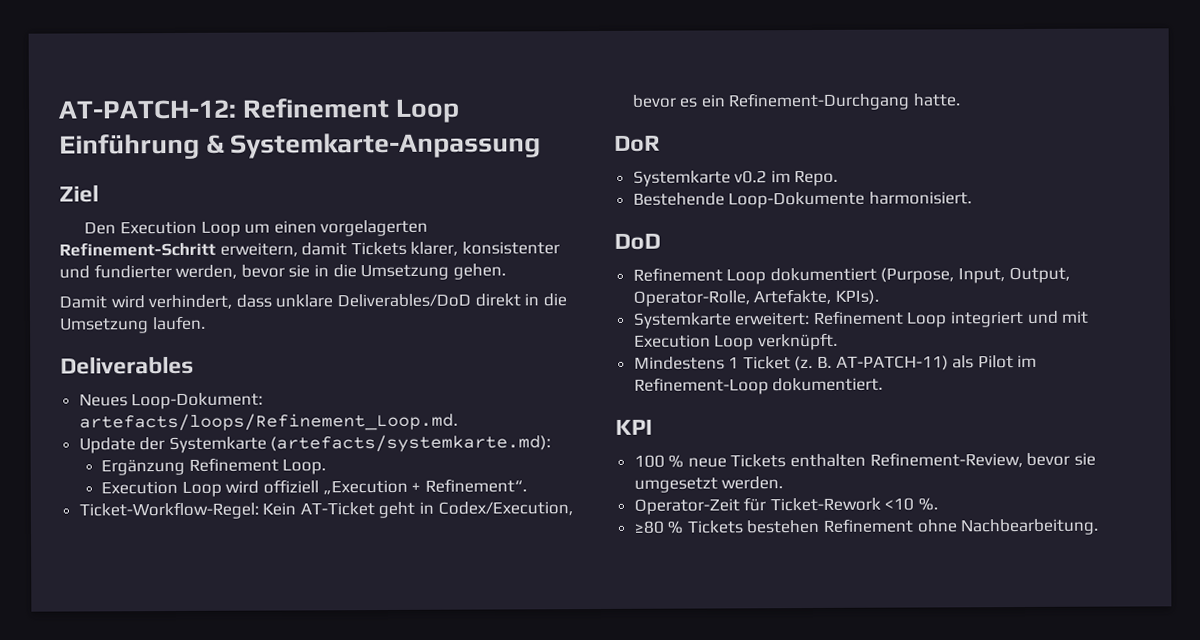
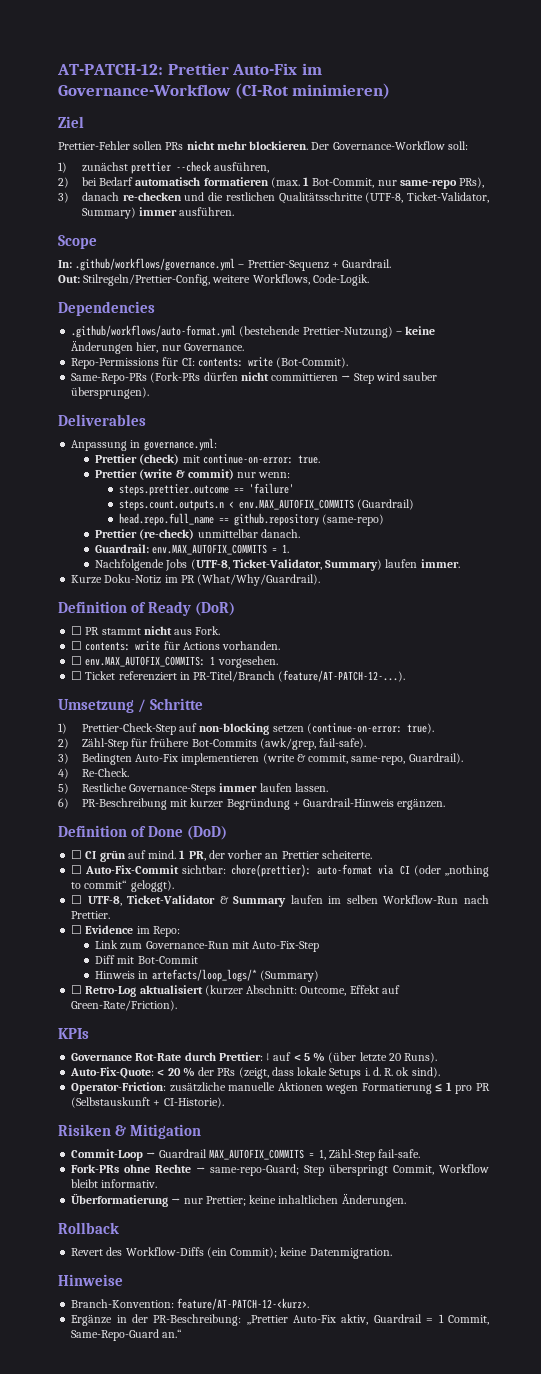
- AT-PATCH-12: Refinement Loop Einführung & Systemkarte-Anpassung
+ AT-PATCH-12: Prettier Auto-Fix im Governance-Workflow (CI-Rot minimieren)
  Ziel
- Den Execution Loop um einen vorgelagerten Refinement-Schritt erweitern, damit Tickets klarer, konsistenter und fundierter werden, bevor sie in die Umsetzung gehen.
- Damit wird verhindert, dass unklare Deliverables/DoD direkt in die Umsetzung laufen.
+ Prettier-Fehler sollen PRs nicht mehr blockieren. Der Governance-Workflow soll:
+ 1) zunächst prettier --check ausführen,
+ 2) bei Bedarf automatisch formatieren (max. 1 Bot-Commit, nur same-repo PRs),
+ 3) danach re-checken und die restlichen Qualitätsschritte (UTF-8, Ticket-Validator, Summary) immer ausführen.
+ Scope
+ In: .github/workflows/governance.yml – Prettier-Sequenz + Guardrail.
+ Out: Stilregeln/Prettier-Config, weitere Workflows, Code-Logik.
+ Dependencies
+ .github/workflows/auto-format.yml (bestehende Prettier-Nutzung) – keine Änderungen hier, nur Governance.
+ Repo-Permissions für CI: contents: write (Bot-Commit).
+ Same-Repo-PRs (Fork-PRs dürfen nicht committieren → Step wird sauber übersprungen).
  Deliverables
- Neues Loop-Dokument: artefacts/loops/Refinement_Loop.md.
- Update der Systemkarte (artefacts/systemkarte.md):
- Ergänzung Refinement Loop.
- Execution Loop wird offiziell „Execution + Refinement“.
- Ticket-Workflow-Regel: Kein AT-Ticket geht in Codex/Execution, bevor es ein Refinement-Durchgang hatte.
- DoR
- Systemkarte v0.2 im Repo.
- Bestehende Loop-Dokumente harmonisiert.
- DoD
- Refinement Loop dokumentiert (Purpose, Input, Output, Operator-Rolle, Artefakte, KPIs).
- Systemkarte erweitert: Refinement Loop integriert und mit Execution Loop verknüpft.
- Mindestens 1 Ticket (z. B. AT-PATCH-11) als Pilot im Refinement-Loop dokumentiert.
- KPI
- 100 % neue Tickets enthalten Refinement-Review, bevor sie umgesetzt werden.
- Operator-Zeit für Ticket-Rework <10 %.
- ≥80 % Tickets bestehen Refinement ohne Nachbearbeitung.
+ Anpassung in governance.yml:
+ Prettier (check) mit continue-on-error: true.
+ Prettier (write & commit) nur wenn:
+ steps.prettier.outcome == 'failure'
+ steps.count.outputs.n < env.MAX_AUTOFIX_COMMITS (Guardrail)
+ head.repo.full_name == github.repository (same-repo)
+ Prettier (re-check) unmittelbar danach.
+ Guardrail: env.MAX_AUTOFIX_COMMITS = 1.
+ Nachfolgende Jobs (UTF-8, Ticket-Validator, Summary) laufen immer.
+ Kurze Doku-Notiz im PR (What/Why/Guardrail).
+ Definition of Ready (DoR)
+ ☐ PR stammt nicht aus Fork.
+ ☐ contents: write für Actions vorhanden.
+ ☐ env.MAX_AUTOFIX_COMMITS: 1 vorgesehen.
+ ☐ Ticket referenziert in PR-Titel/Branch (feature/AT-PATCH-12-...).
+ Umsetzung / Schritte
+ 1) Prettier-Check-Step auf non-blocking setzen (continue-on-error: true).
+ 2) Zähl-Step für frühere Bot-Commits (awk/grep, fail-safe).
+ 3) Bedingten Auto-Fix implementieren (write & commit, same-repo, Guardrail).
+ 4) Re-Check.
+ 5) Restliche Governance-Steps immer laufen lassen.
+ 6) PR-Beschreibung mit kurzer Begründung + Guardrail-Hinweis ergänzen.
+ Definition of Done (DoD)
+ ☐ CI grün auf mind. 1 PR, der vorher an Prettier scheiterte.
+ ☐ Auto-Fix-Commit sichtbar: chore(prettier): auto-format via CI (oder „nothing to commit“ geloggt).
+ ☐ UTF-8, Ticket-Validator & Summary laufen im selben Workflow-Run nach Prettier.
+ ☐ Evidence im Repo:
+ Link zum Governance-Run mit Auto-Fix-Step
+ Diff mit Bot-Commit
+ Hinweis in artefacts/loop_logs/* (Summary)
+ ☐ Retro-Log aktualisiert (kurzer Abschnitt: Outcome, Effekt auf Green-Rate/Friction).
+ KPIs
+ Governance Rot-Rate durch Prettier: ↓ auf < 5 % (über letzte 20 Runs).
+ Auto-Fix-Quote: < 20 % der PRs (zeigt, dass lokale Setups i. d. R. ok sind).
+ Operator-Friction: zusätzliche manuelle Aktionen wegen Formatierung ≤ 1 pro PR (Selbstauskunft + CI-Historie).
+ Risiken & Mitigation
+ Commit-Loop → Guardrail MAX_AUTOFIX_COMMITS = 1, Zähl-Step fail-safe.
+ Fork-PRs ohne Rechte → same-repo-Guard; Step überspringt Commit, Workflow bleibt informativ.
+ Überformatierung → nur Prettier; keine inhaltlichen Änderungen.
+ Rollback
+ Revert des Workflow-Diffs (ein Commit); keine Datenmigration.
+ Hinweise
+ Branch-Konvention: feature/AT-PATCH-12-<kurz>.
+ Ergänze in der PR-Beschreibung: „Prettier Auto-Fix aktiv, Guardrail = 1 Commit, Same-Repo-Guard an.“

